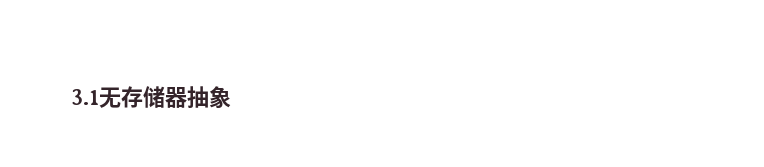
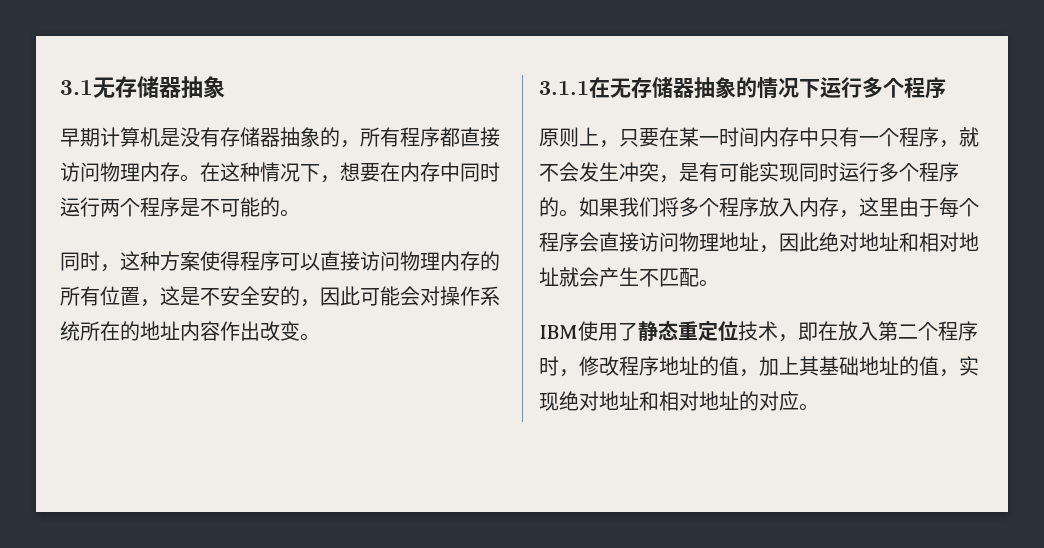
+ 早期计算机是没有存储器抽象的，所有程序都直接访问物理内存。在这种情况下，想要在内存中同时运行两个程序是不可能的。
+ 同时，这种方案使得程序可以直接访问物理内存的所有位置，这是不安全安的，因此可能会对操作系统所在的地址内容作出改变。
+ 3.1.1在无存储器抽象的情况下运行多个程序
+ 原则上，只要在某一时间内存中只有一个程序，就不会发生冲突，是有可能实现同时运行多个程序的。如果我们将多个程序放入内存，这里由于每个程序会直接访问物理地址，因此绝对地址和相对地址就会产生不匹配。
+ IBM使用了静态重定位技术，即在放入第二个程序时，修改程序地址的值，加上其基础地址的值，实现绝对地址和相对地址的对应。

